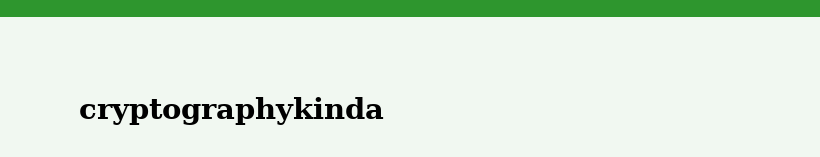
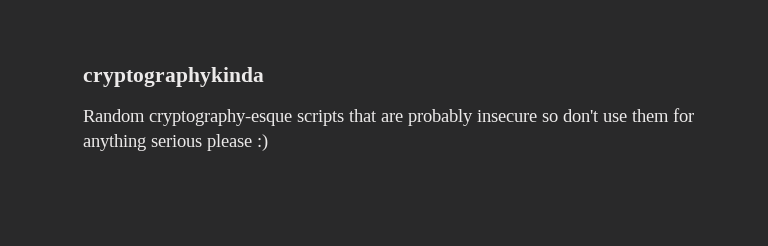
+ Random cryptography-esque scripts that are probably insecure so don't use them for anything serious please :)

